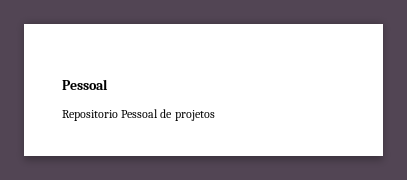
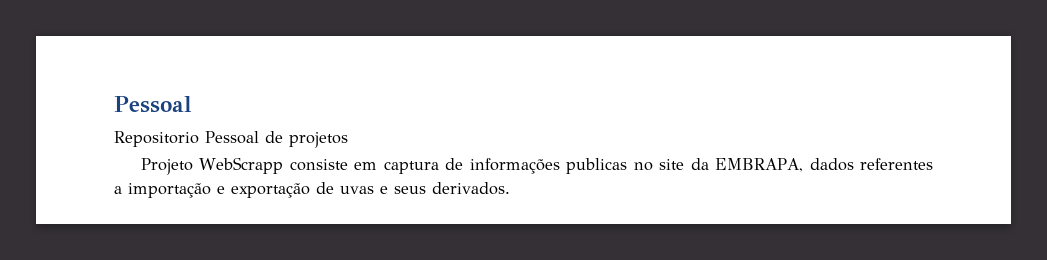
+ Projeto WebScrapp consiste em captura de informações publicas no site da EMBRAPA, dados referentes a importação e exportação de uvas e seus derivados.

